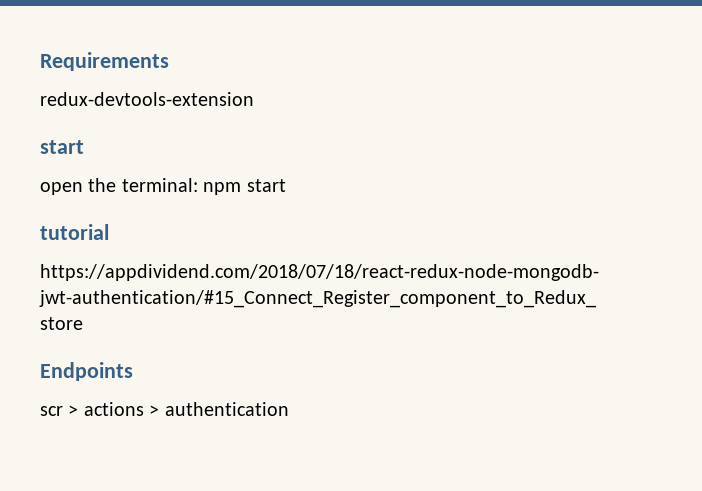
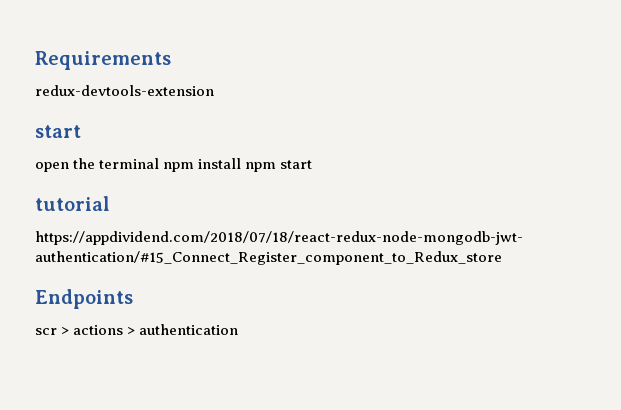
- open the terminal: npm start
+ open the terminal npm install npm start

